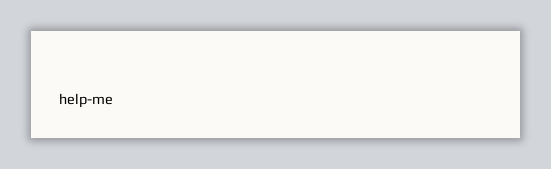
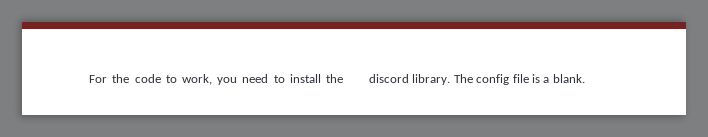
- help-me
+ For the code to work, you need to install the discord library. The config file is a blank.

